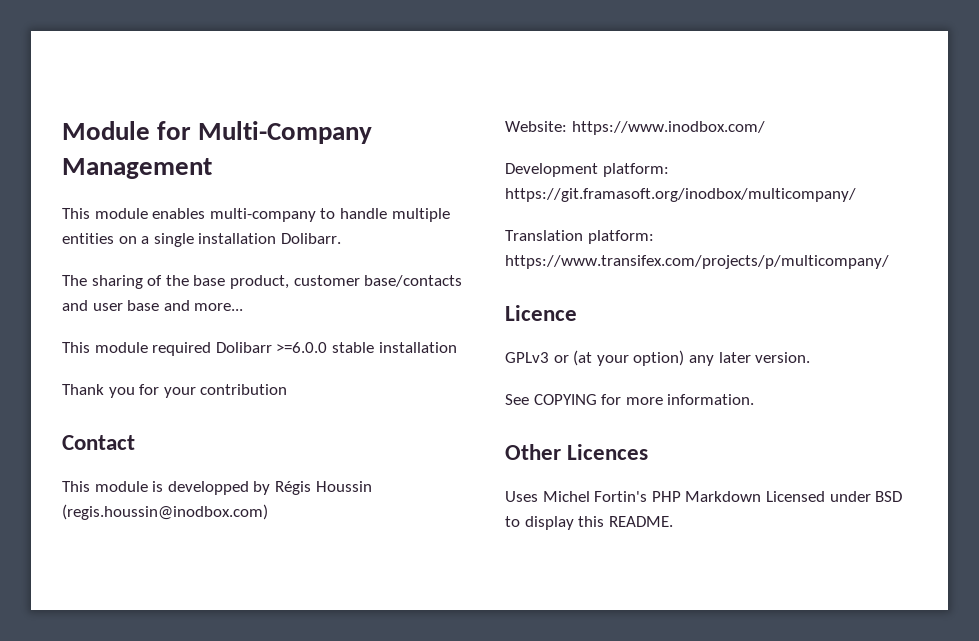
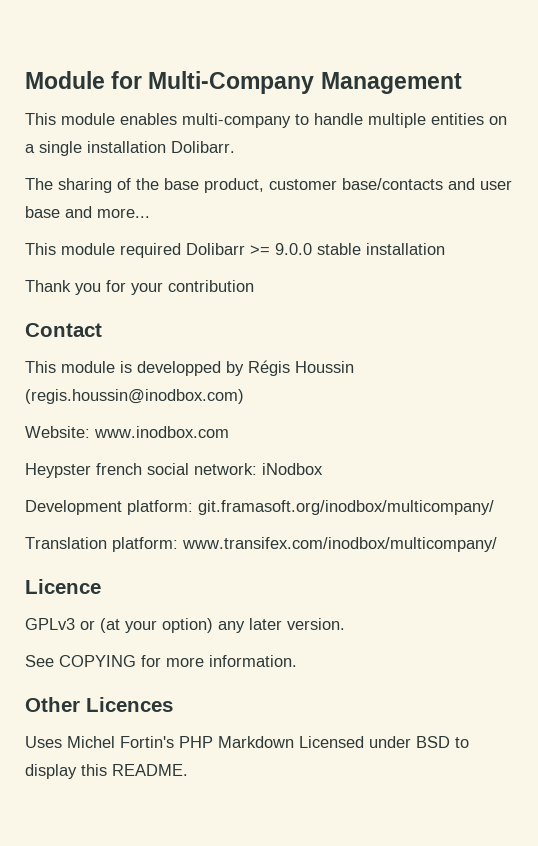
- This module required Dolibarr >=6.0.0 stable installation
+ This module required Dolibarr >= 9.0.0 stable installation
- Website: https://www.inodbox.com/
+ Website: www.inodbox.com
+ Heypster french social network: iNodbox
- Development platform: https://git.framasoft.org/inodbox/multicompany/
+ Development platform: git.framasoft.org/inodbox/multicompany/
- Translation platform: https://www.transifex.com/projects/p/multicompany/
+ Translation platform: www.transifex.com/inodbox/multicompany/

